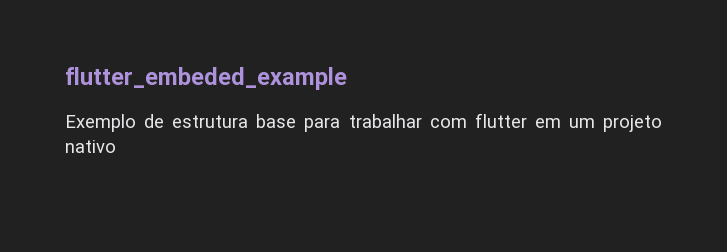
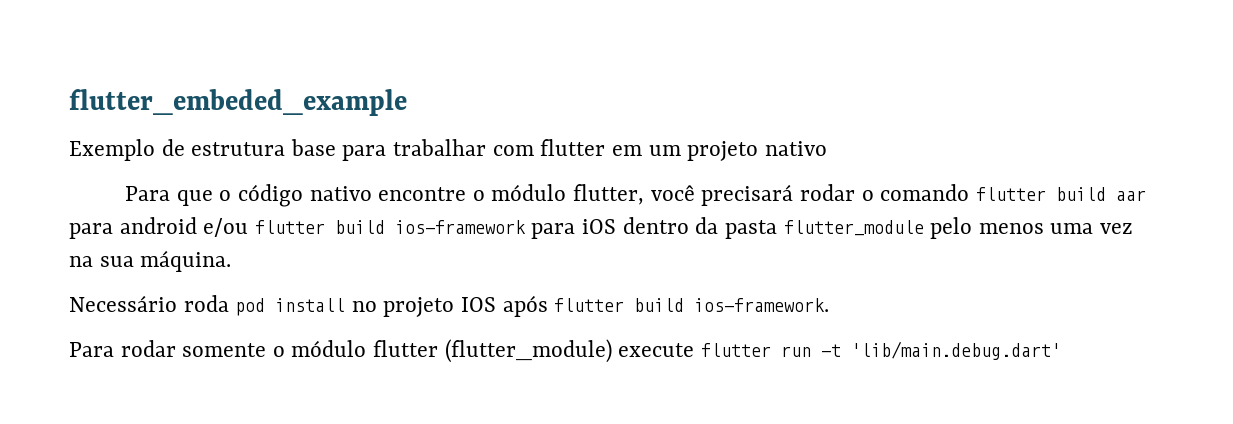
+ Para que o código nativo encontre o módulo flutter, você precisará rodar o comando flutter build aar para android e/ou flutter build ios-framework para iOS dentro da pasta flutter_module pelo menos uma vez na sua máquina.
+ Necessário roda pod install no projeto IOS após flutter build ios-framework.
+ Para rodar somente o módulo flutter (flutter_module) execute flutter run -t 'lib/main.debug.dart'

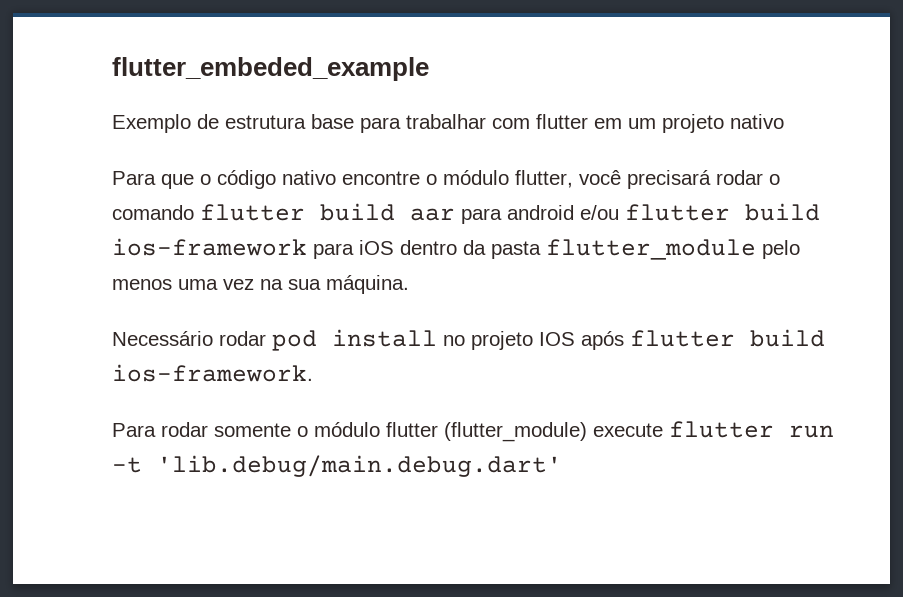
- Necessário roda pod install no projeto IOS após flutter build ios-framework.
+ Necessário rodar pod install no projeto IOS após flutter build ios-framework.
- Para rodar somente o módulo flutter (flutter_module) execute flutter run -t 'lib/main.debug.dart'
+ Para rodar somente o módulo flutter (flutter_module) execute flutter run -t 'lib.debug/main.debug.dart'

